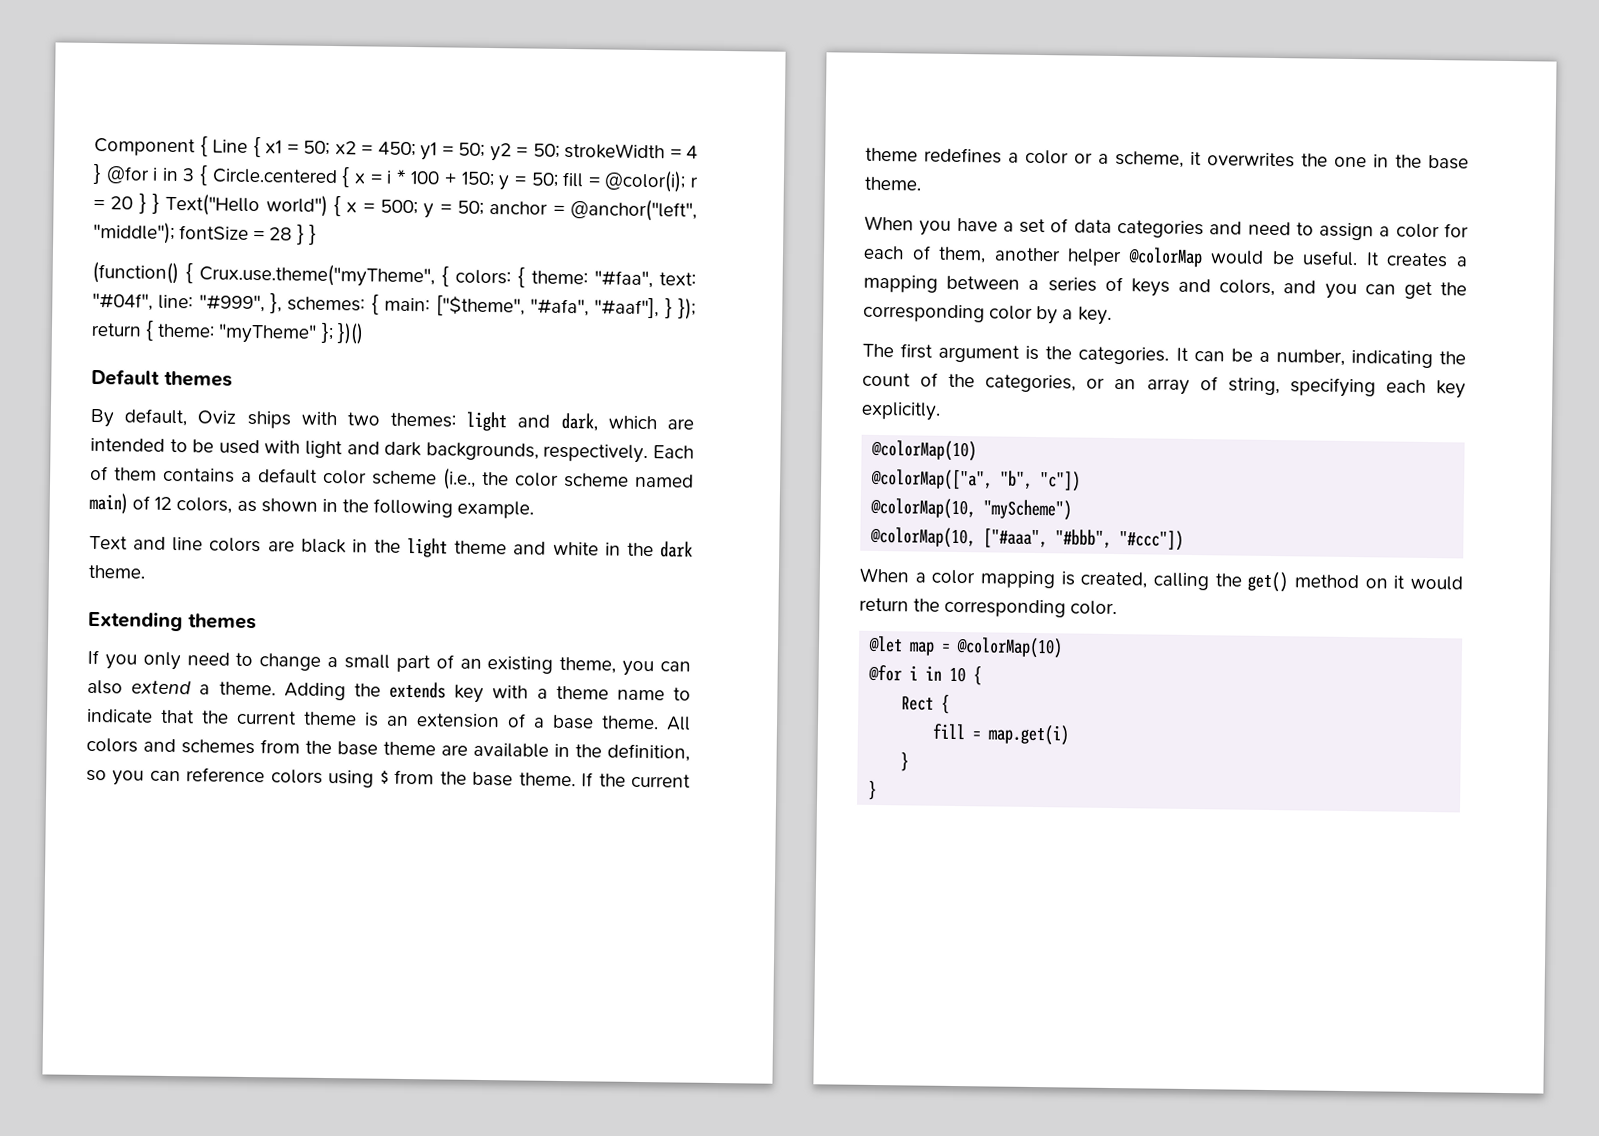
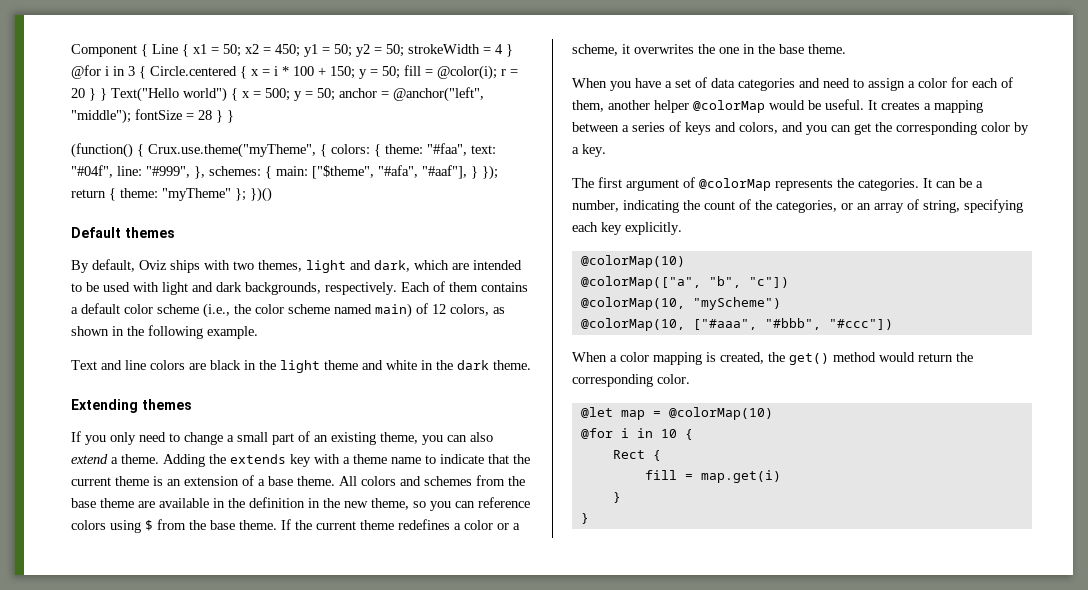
- By default, Oviz ships with two themes: light and dark, which are intended to be used with light and dark backgrounds, respectively.
+ By default, Oviz ships with two themes, light and dark, which are intended to be used with light and dark backgrounds, respectively.
- All colors and schemes from the base theme are available in the definition, so you can reference colors using $ from the base theme.
+ All colors and schemes from the base theme are available in the definition in the new theme, so you can reference colors using $ from the base theme.
- The first argument is the categories.
+ The first argument of @colorMap represents the categories.
- When a color mapping is created, calling the get() method on it would return the corresponding color.
+ When a color mapping is created, the get() method would return the corresponding color.

